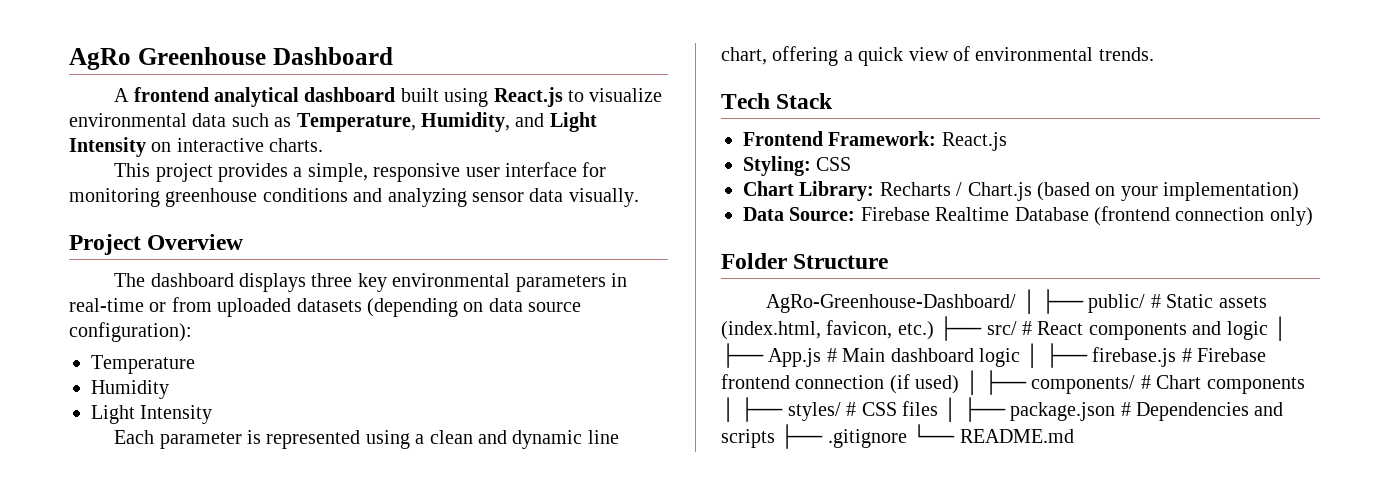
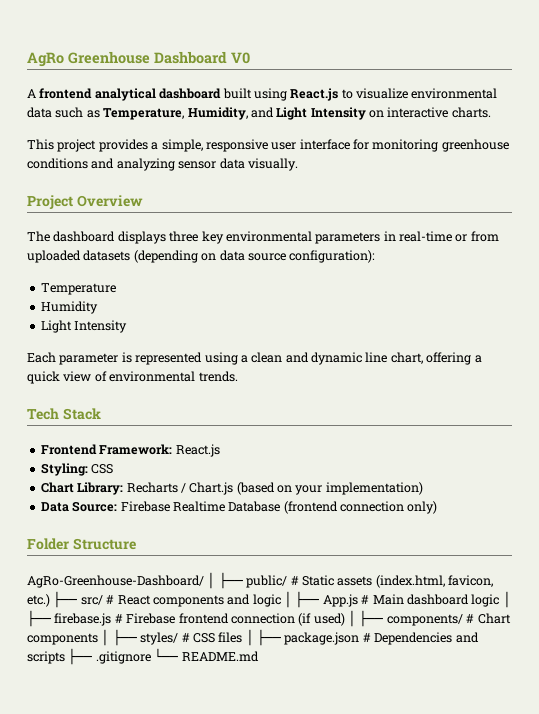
- AgRo Greenhouse Dashboard
+ AgRo Greenhouse Dashboard V0

